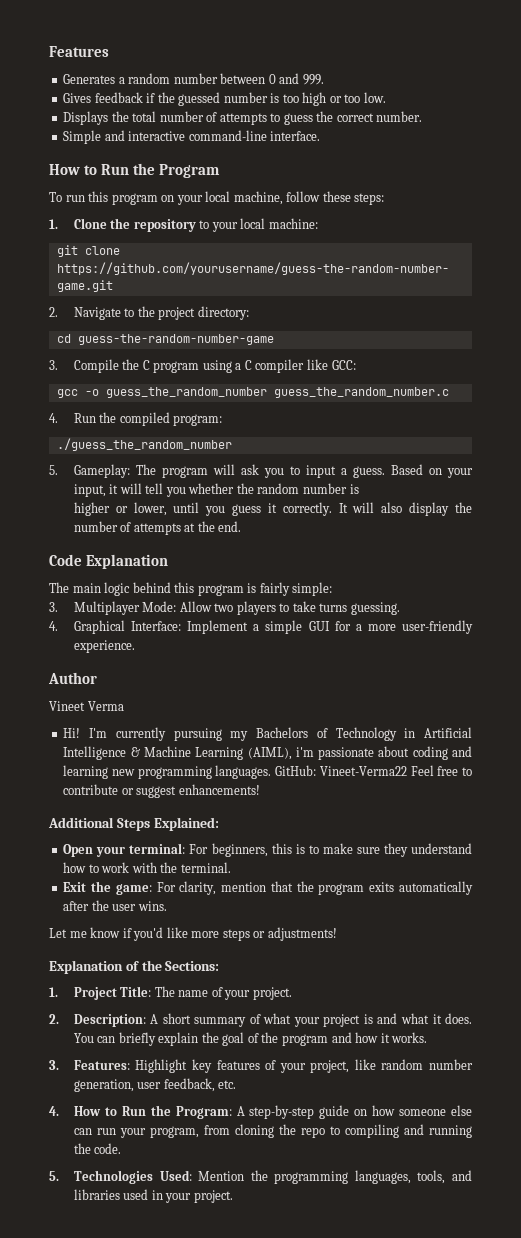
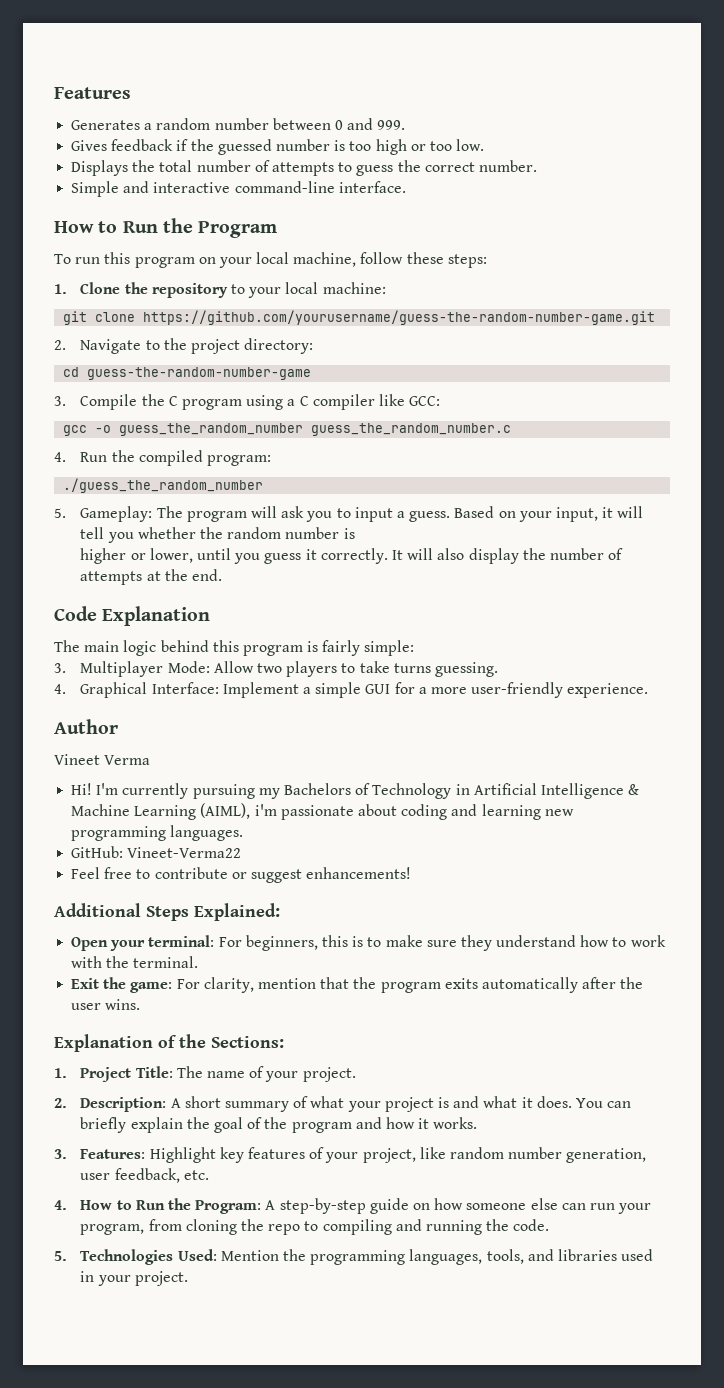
- I'm currently pursuing my Bachelors of Technology in Artificial Intelligence & Machine Learning (AIML), i'm passionate about coding and learning new programming languages. GitHub: Vineet-Verma22 Feel free to contribute or suggest enhancements!
+ I'm currently pursuing my Bachelors of Technology in Artificial Intelligence & Machine Learning (AIML), i'm passionate about coding and learning new programming languages.
+ GitHub: Vineet-Verma22
+ Feel free to contribute or suggest enhancements!
- Let me know if you'd like more steps or adjustments!

